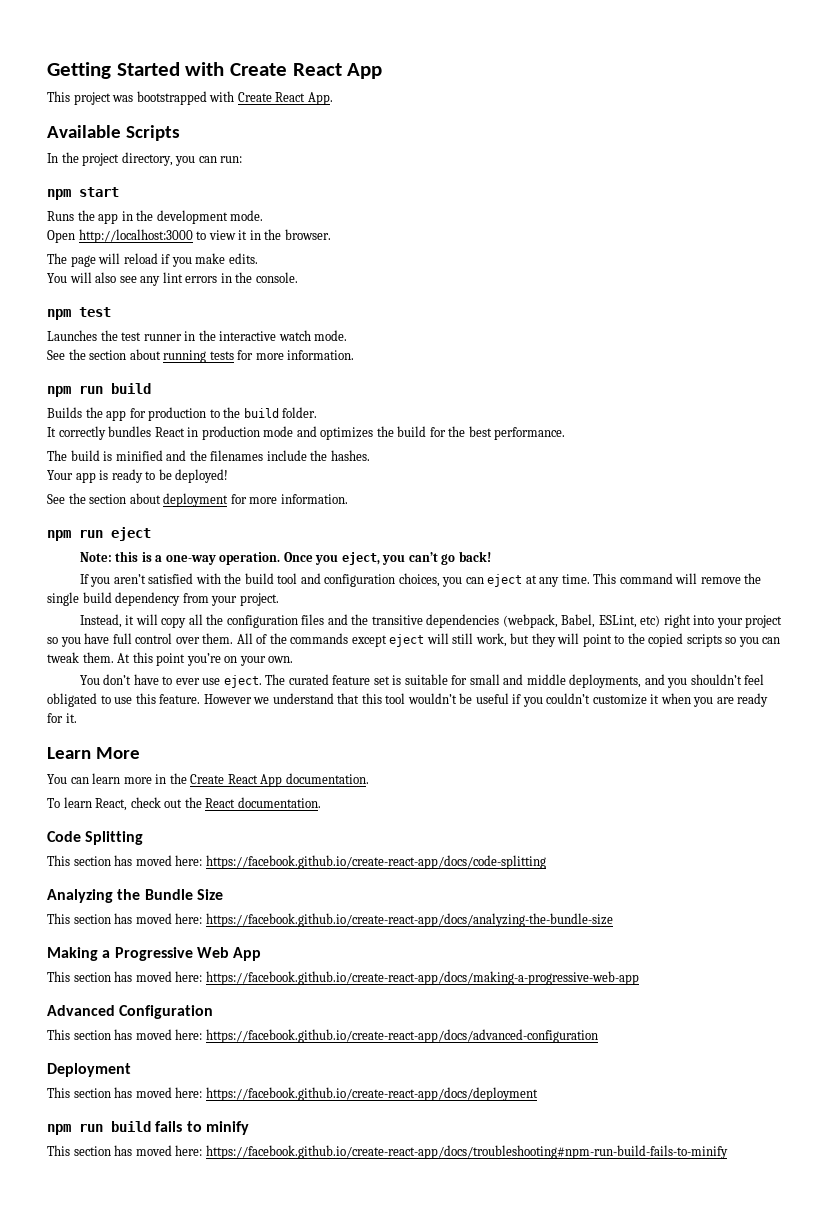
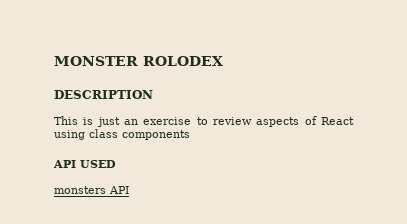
- Getting Started with Create React App
- This project was bootstrapped with Create React App.
- Available Scripts
- In the project directory, you can run:
- npm start
- Runs the app in the development mode.
- Open http://localhost:3000 to view it in the browser.
- The page will reload if you make edits.
- You will also see any lint errors in the console.
- npm test
- Launches the test runner in the interactive watch mode.
- See the section about running tests for more information.
- npm run build
- Builds the app for production to the build folder.
- It correctly bundles React in production mode and optimizes the build for the best performance.
- The build is minified and the filenames include the hashes.
- Your app is ready to be deployed!
- See the section about deployment for more information.
- npm run eject
- Note: this is a one-way operation. Once you eject, you can’t go back!
- If you aren’t satisfied with the build tool and configuration choices, you can eject at any time. This command will remove the single build dependency from your project.
- Instead, it will copy all the configuration files and the transitive dependencies (webpack, Babel, ESLint, etc) right into your project so you have full control over them. All of the commands except eject will still work, but they will point to the copied scripts so you can tweak them. At this point you’re on your own.
- You don’t have to ever use eject. The curated feature set is suitable for small and middle deployments, and you shouldn’t feel obligated to use this feature. However we understand that this tool wouldn’t be useful if you couldn’t customize it when you are ready for it.
- Learn More
- You can learn more in the Create React App documentation.
- To learn React, check out the React documentation.
- Code Splitting
- This section has moved here: https://facebook.github.io/create-react-app/docs/code-splitting
- Analyzing the Bundle Size
- This section has moved here: https://facebook.github.io/create-react-app/docs/analyzing-the-bundle-size
- Making a Progressive Web App
- This section has moved here: https://facebook.github.io/create-react-app/docs/making-a-progressive-web-app
- Advanced Configuration
- This section has moved here: https://facebook.github.io/create-react-app/docs/advanced-configuration
- Deployment
- This section has moved here: https://facebook.github.io/create-react-app/docs/deployment
- npm run build fails to minify
- This section has moved here: https://facebook.github.io/create-react-app/docs/troubleshooting#npm-run-build-fails-to-minify
+ MONSTER ROLODEX
+ DESCRIPTION
+ This is just an exercise to review aspects of React using class components
+ API USED
+ monsters API

